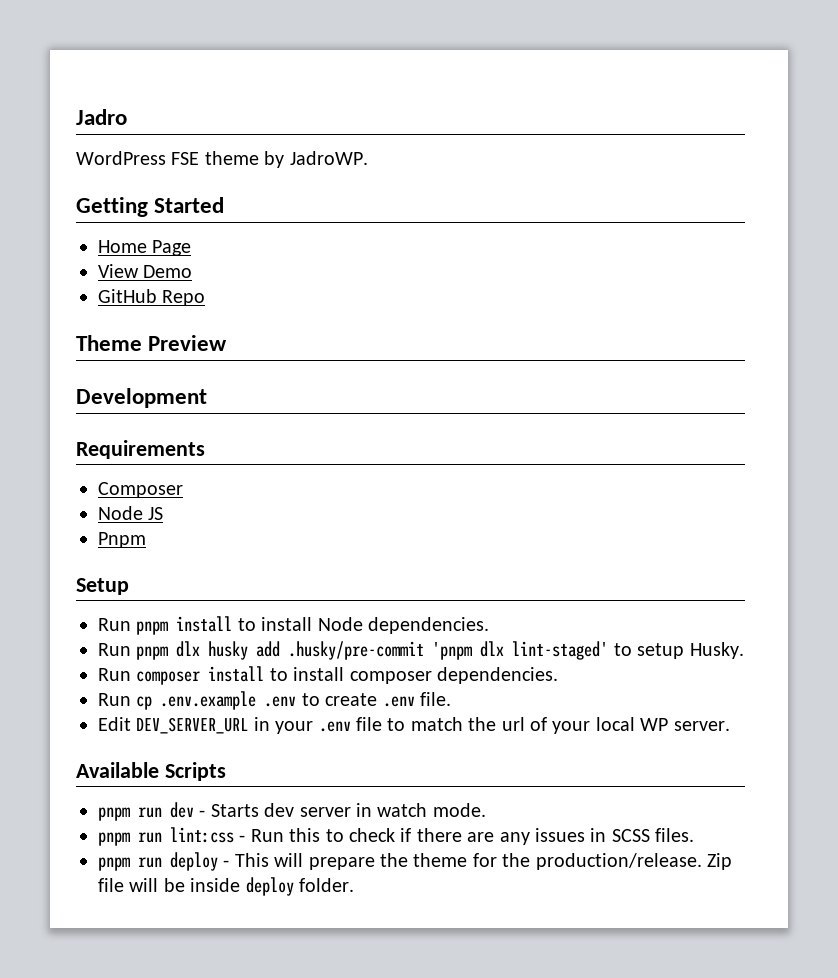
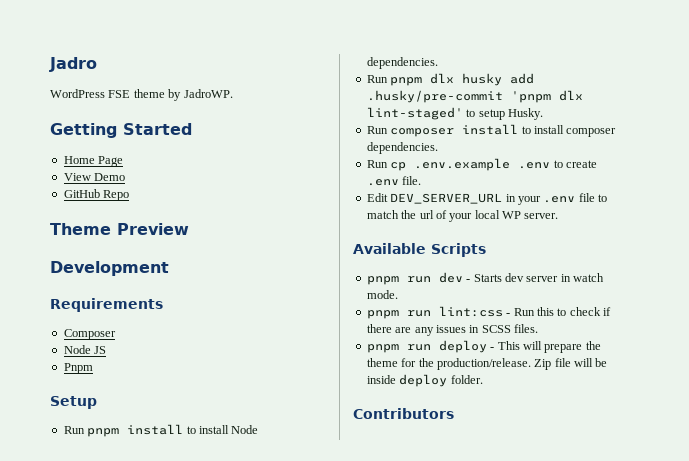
+ Contributors

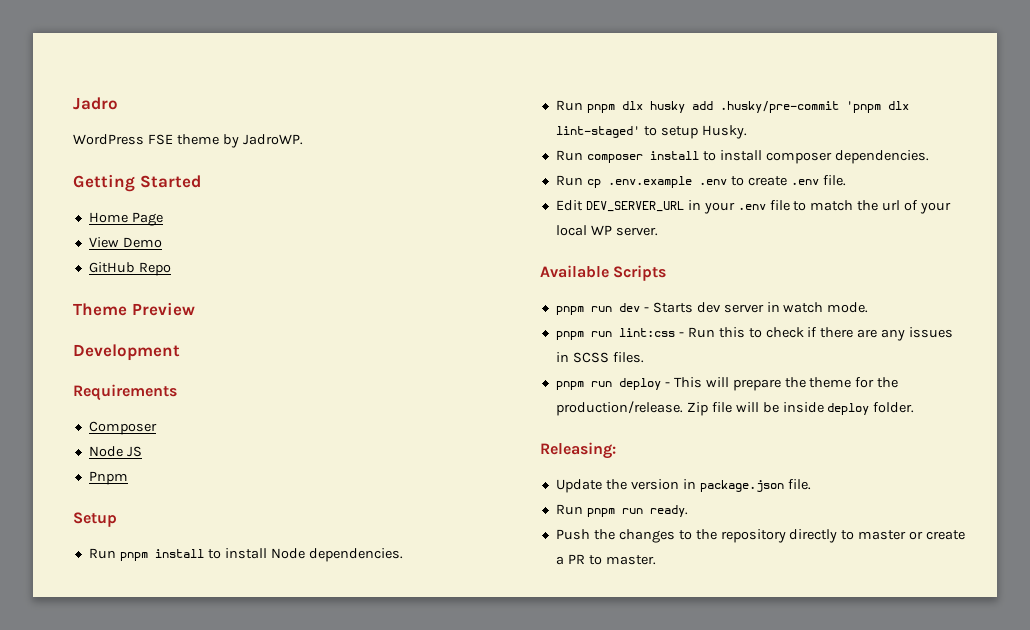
- Contributors
+ Releasing:
+ Update the version in package.json file.
+ Run pnpm run ready.
+ Push the changes to the repository directly to master or create a PR to master.

